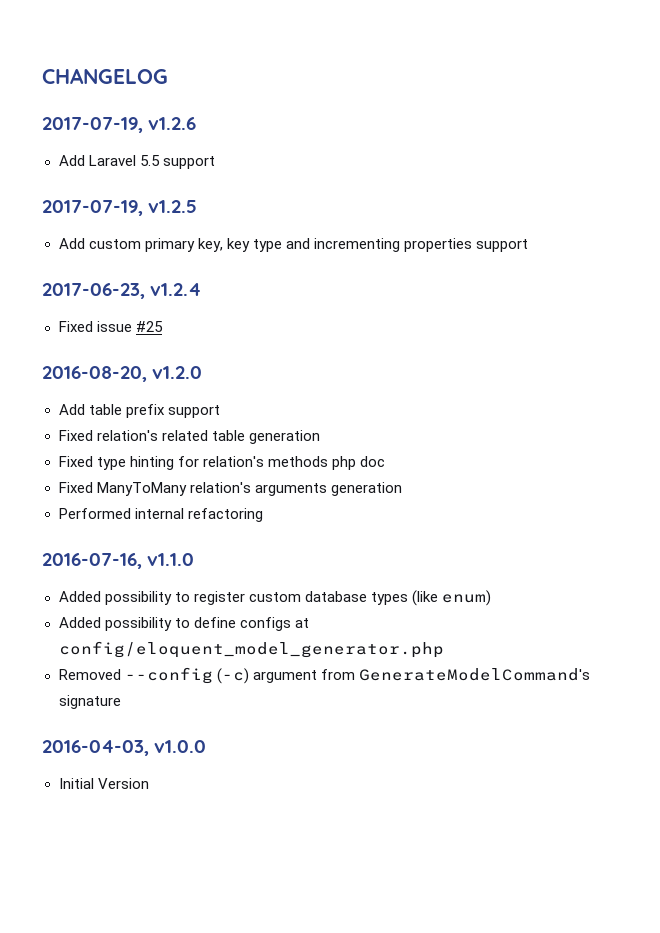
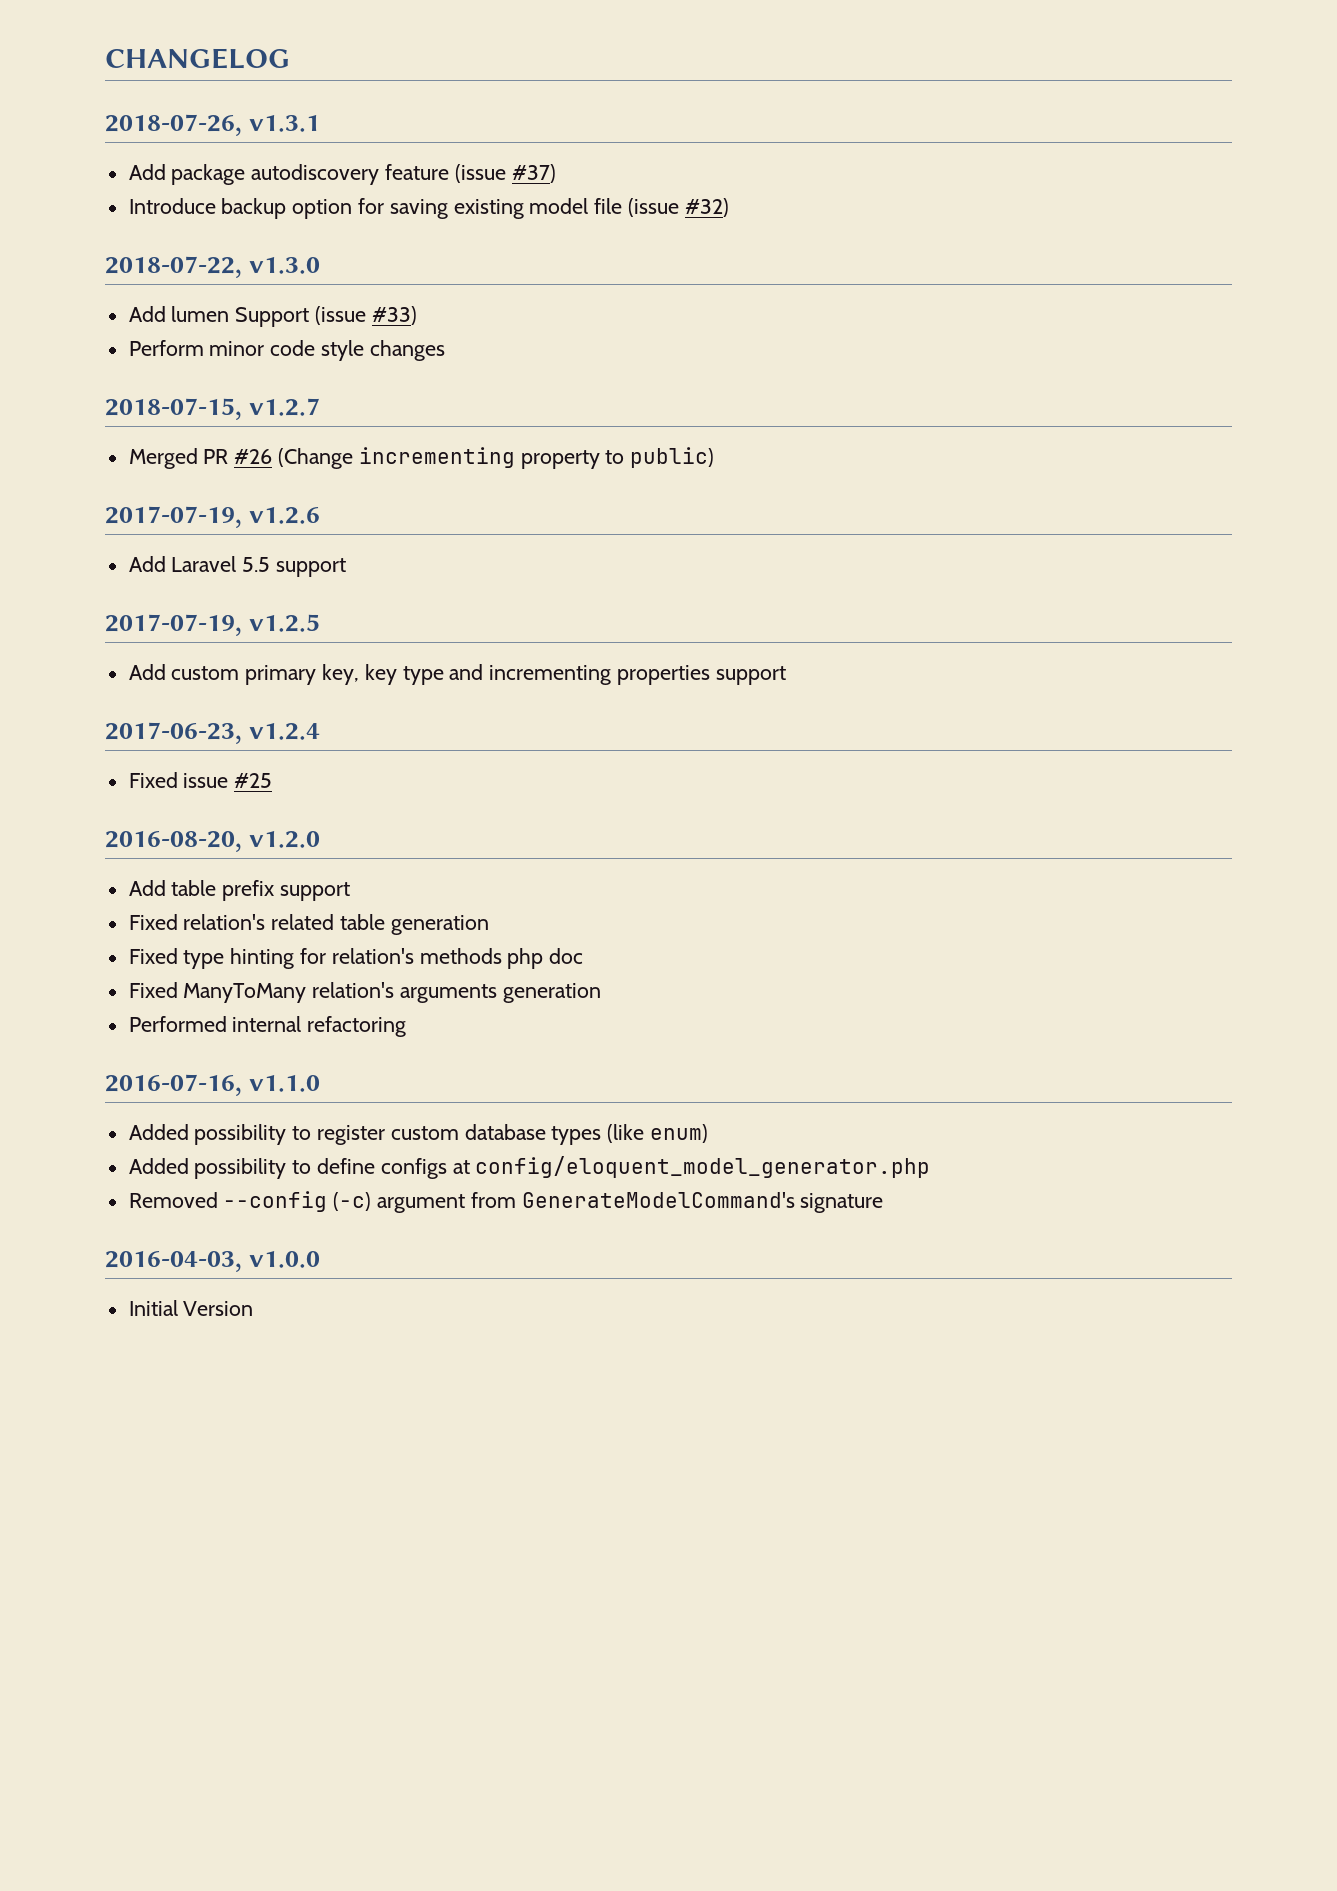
+ 2018-07-26, v1.3.1
+ Add package autodiscovery feature (issue #37)
+ Introduce backup option for saving existing model file (issue #32)
+ 2018-07-22, v1.3.0
+ Add lumen Support (issue #33)
+ Perform minor code style changes
+ 2018-07-15, v1.2.7
+ Merged PR #26 (Change incrementing property to public)

